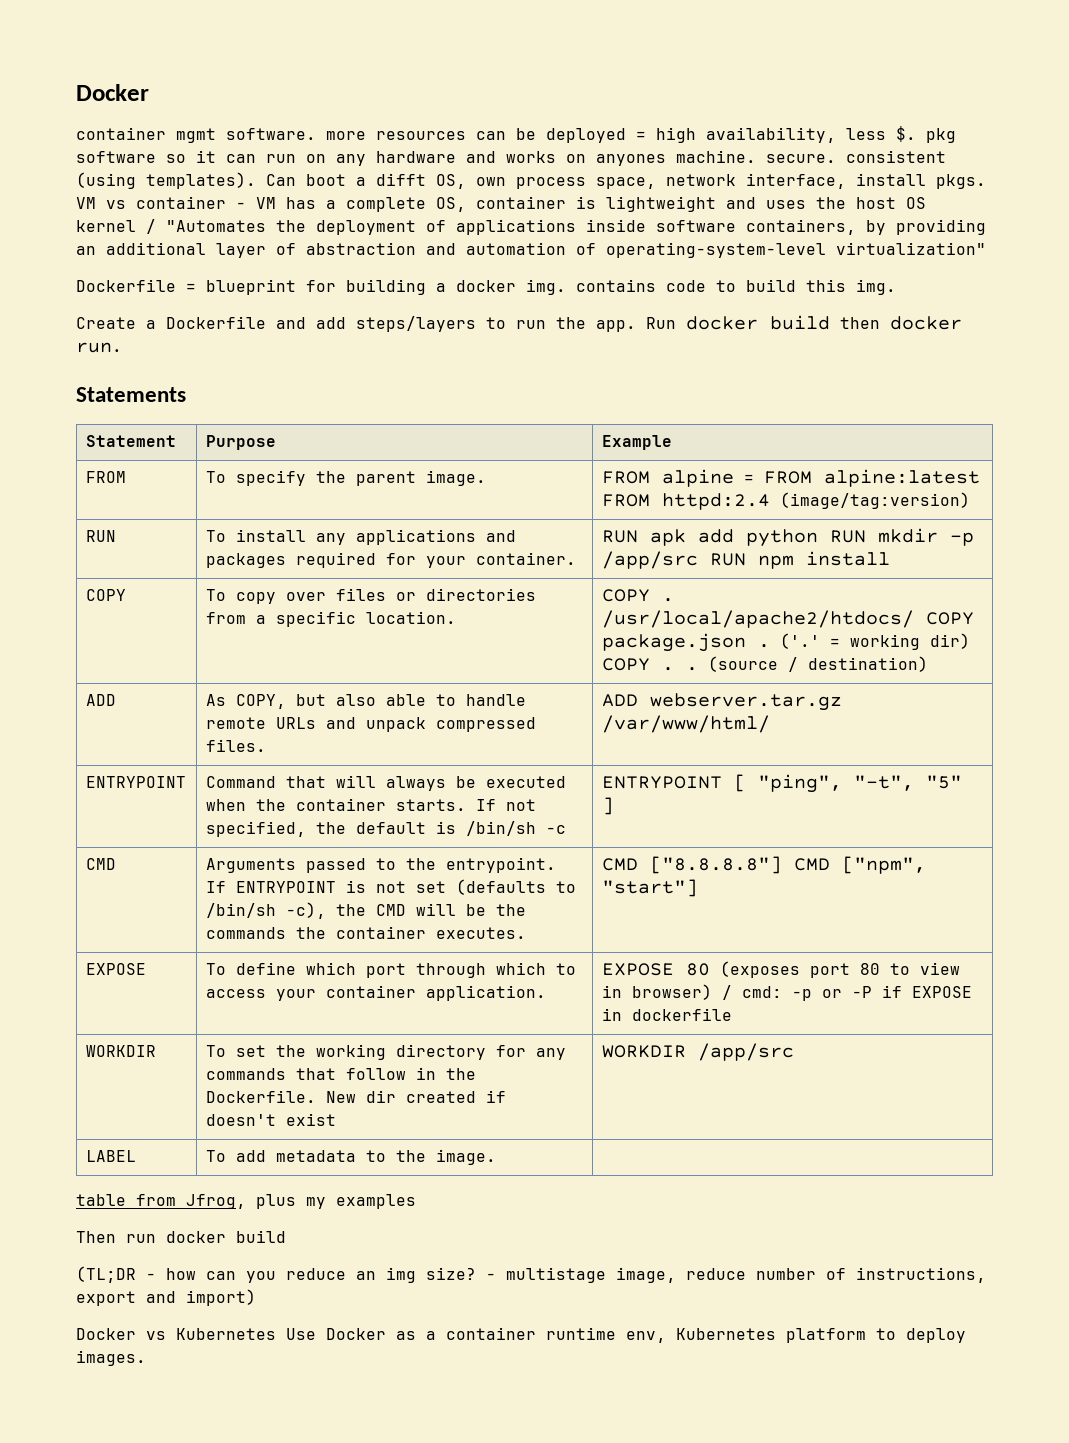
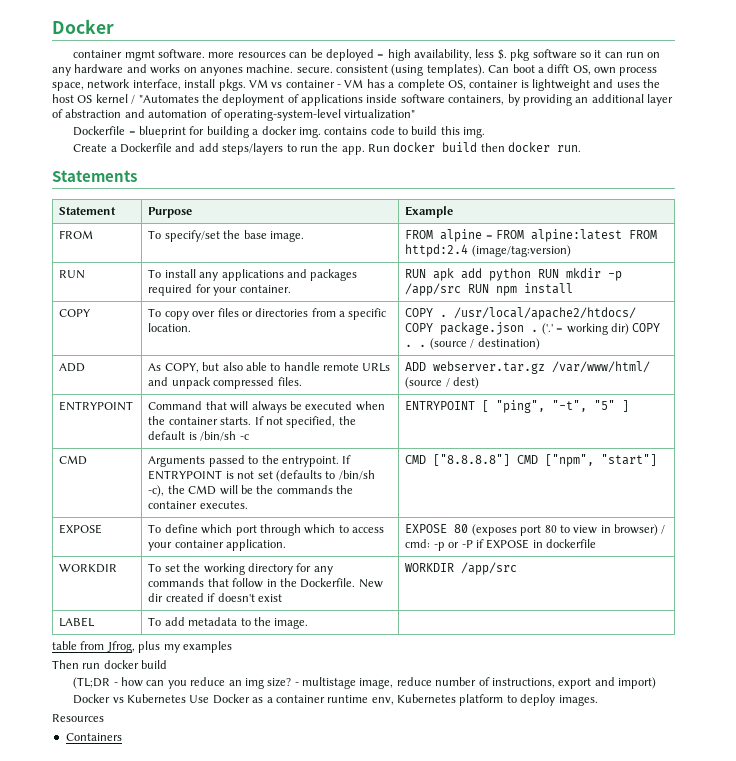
- FROM | To specify the parent image. | FROM alpine = FROM alpine:latest FROM httpd:2.4 (image/tag:version)
+ FROM | To specify/set the base image. | FROM alpine = FROM alpine:latest FROM httpd:2.4 (image/tag:version)
- ADD | As COPY, but also able to handle remote URLs and unpack compressed files. | ADD webserver.tar.gz /var/www/html/
+ ADD | As COPY, but also able to handle remote URLs and unpack compressed files. | ADD webserver.tar.gz /var/www/html/ (source / dest)
+ Resources
+ Containers

